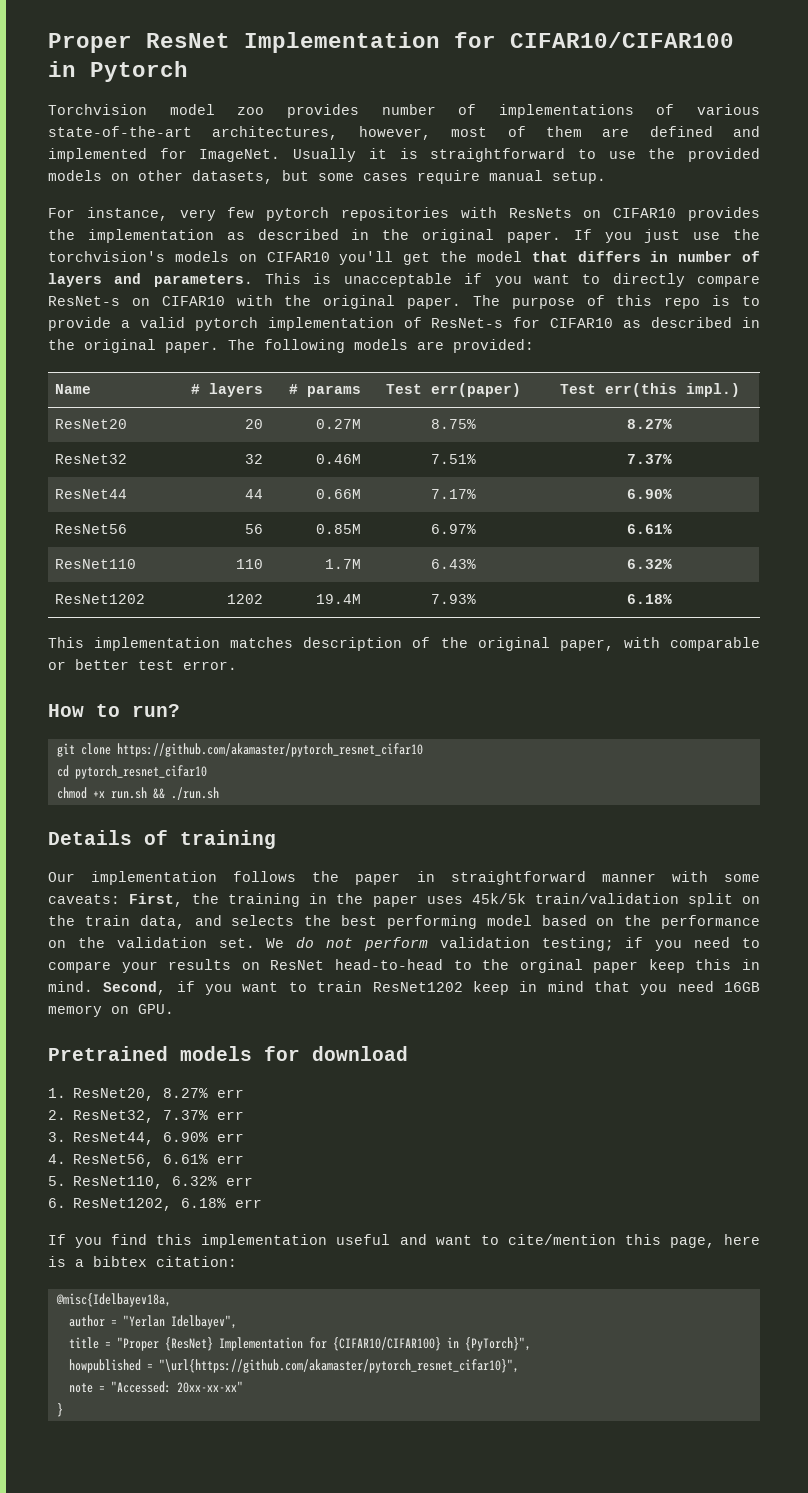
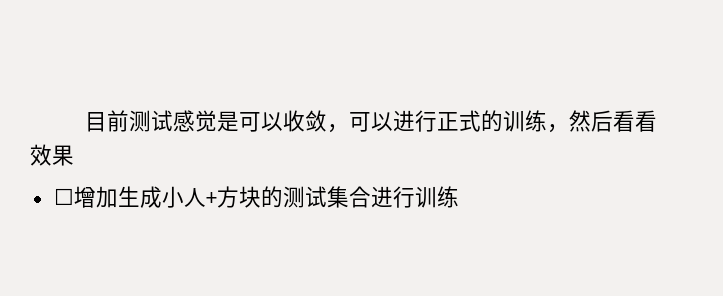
- Proper ResNet Implementation for CIFAR10/CIFAR100 in Pytorch
- Torchvision model zoo provides number of implementations of various state-of-the-art architectures, however, most of them are defined and implemented for ImageNet. Usually it is straightforward to use the provided models on other datasets, but some cases require manual setup.
- For instance, very few pytorch repositories with ResNets on CIFAR10 provides the implementation as described in the original paper. If you just use the torchvision's models on CIFAR10 you'll get the model that differs in number of layers and parameters. This is unacceptable if you want to directly compare ResNet-s on CIFAR10 with the original paper. The purpose of this repo is to provide a valid pytorch implementation of ResNet-s for CIFAR10 as described in the original paper. The following models are provided:
- Name | # layers | # params | Test err(paper) | Test err(this impl.)
- ResNet20 | 20 | 0.27M | 8.75% | 8.27%
- ResNet32 | 32 | 0.46M | 7.51% | 7.37%
- ResNet44 | 44 | 0.66M | 7.17% | 6.90%
- ResNet56 | 56 | 0.85M | 6.97% | 6.61%
- ResNet110 | 110 | 1.7M | 6.43% | 6.32%
- ResNet1202 | 1202 | 19.4M | 7.93% | 6.18%
- This implementation matches description of the original paper, with comparable or better test error.
- How to run?
- git clone https://github.com/akamaster/pytorch_resnet_cifar10
- cd pytorch_resnet_cifar10
- chmod +x run.sh && ./run.sh
- Details of training
- Our implementation follows the paper in straightforward manner with some caveats: First, the training in the paper uses 45k/5k train/validation split on the train data, and selects the best performing model based on the performance on the validation set. We do not perform validation testing; if you need to compare your results on ResNet head-to-head to the orginal paper keep this in mind. Second, if you want to train ResNet1202 keep in mind that you need 16GB memory on GPU.
- Pretrained models for download
- 1. ResNet20, 8.27% err
- 2. ResNet32, 7.37% err
- 3. ResNet44, 6.90% err
- 4. ResNet56, 6.61% err
- 5. ResNet110, 6.32% err
- 6. ResNet1202, 6.18% err
- If you find this implementation useful and want to cite/mention this page, here is a bibtex citation:
- @misc{Idelbayev18a,
- author = "Yerlan Idelbayev",
- title = "Proper {ResNet} Implementation for {CIFAR10/CIFAR100} in {PyTorch}",
- howpublished = "\url{https://github.com/akamaster/pytorch_resnet_cifar10}",
- note = "Accessed: 20xx-xx-xx"
- }
+ 目前测试感觉是可以收敛，可以进行正式的训练，然后看看效果
+ ☐增加生成小人+方块的测试集合进行训练

